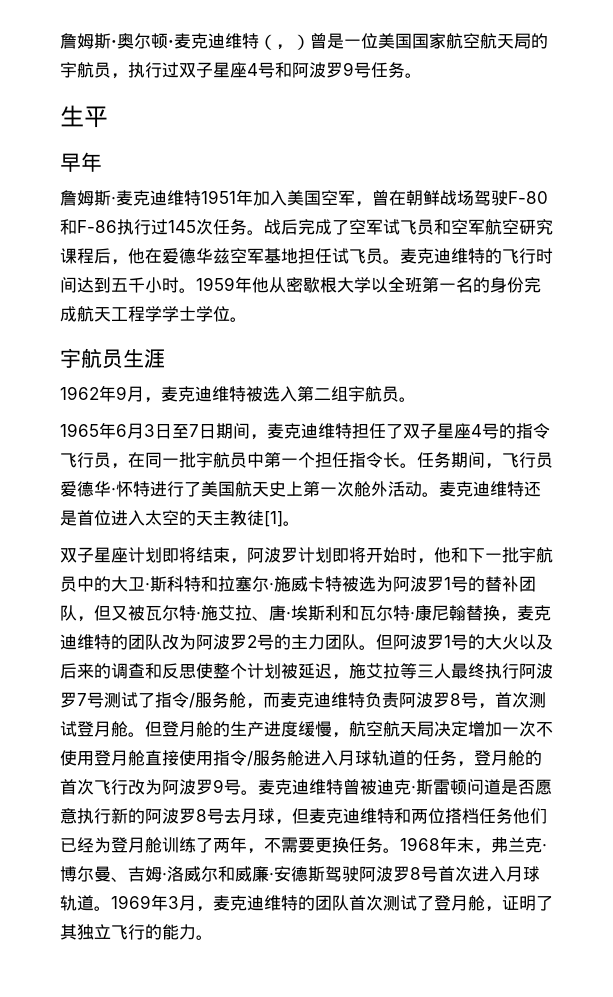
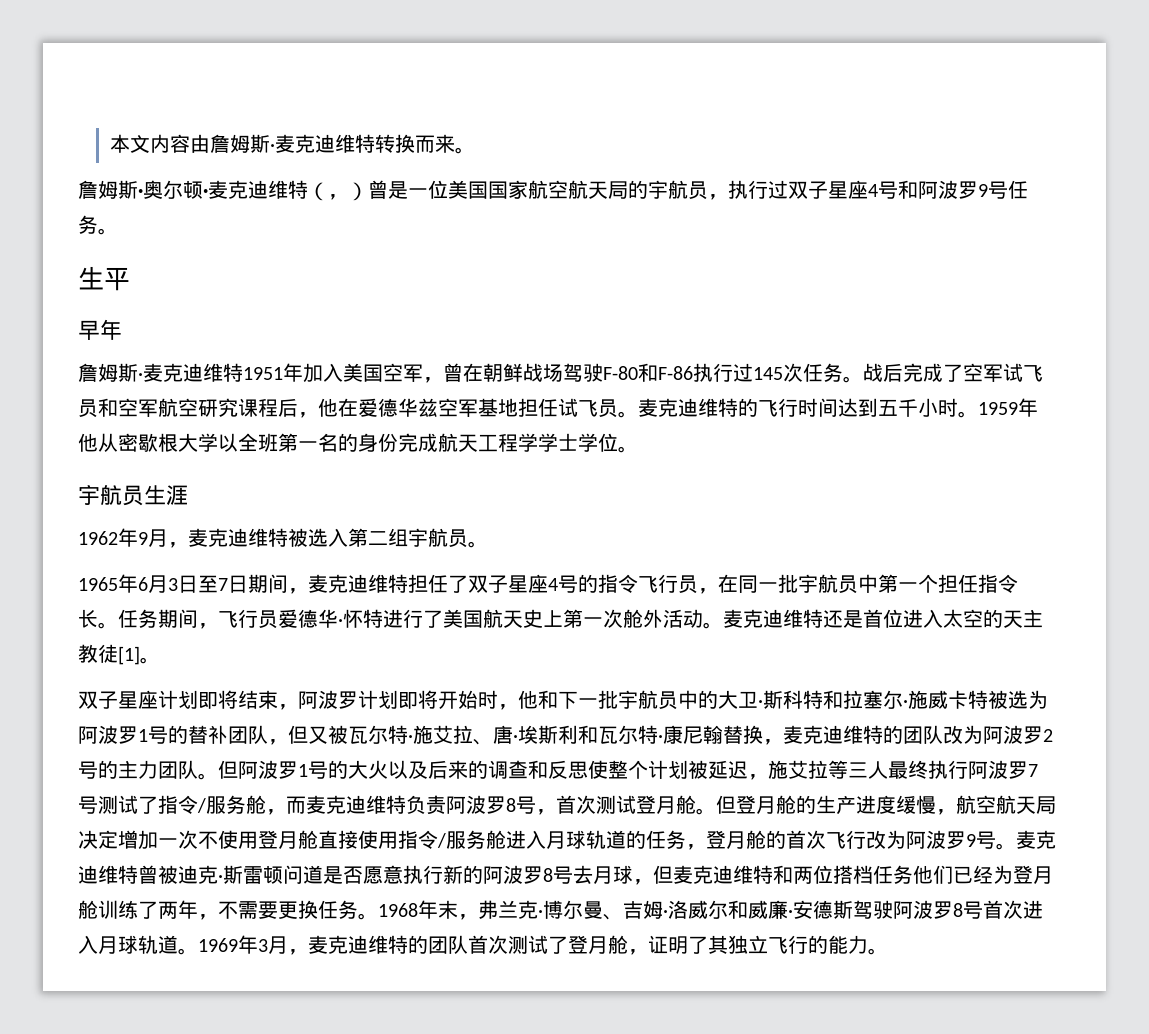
+ 本文内容由詹姆斯·麦克迪维特转换而来。

